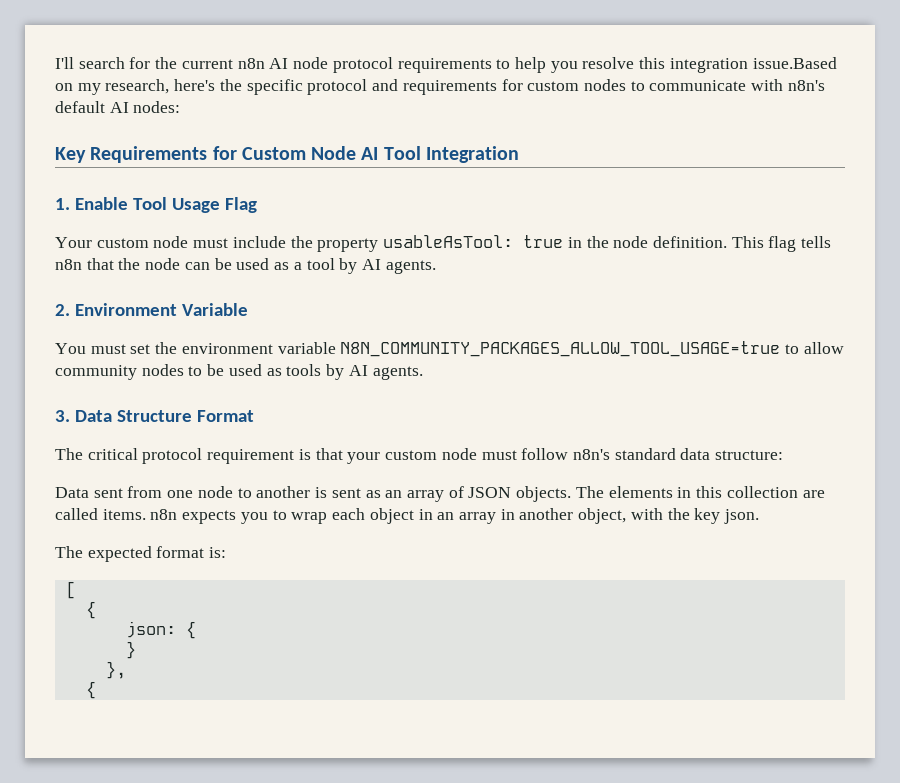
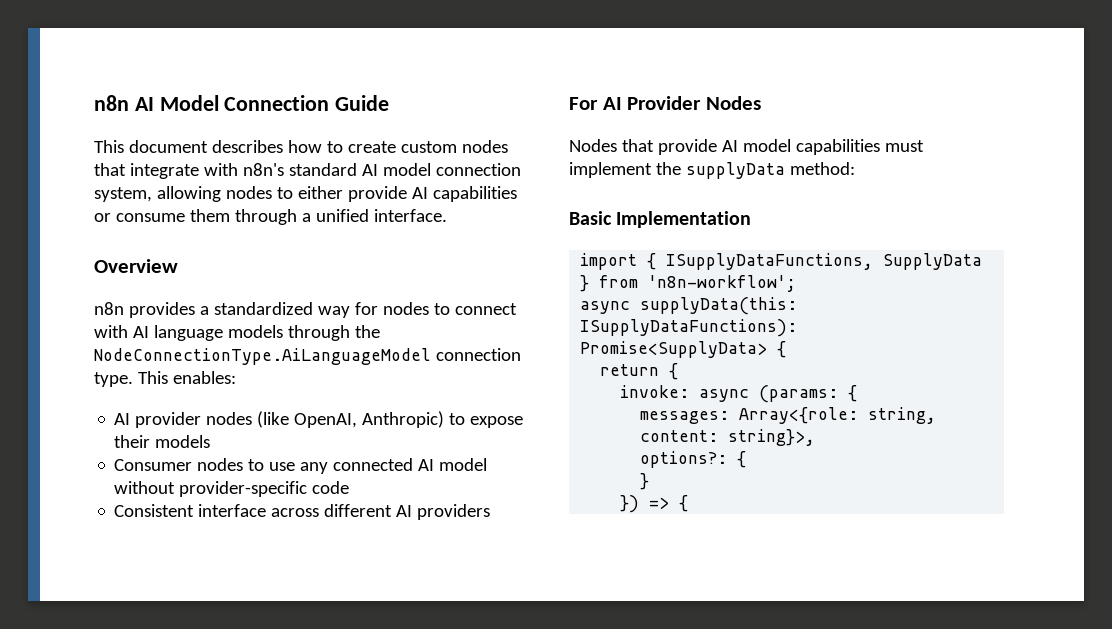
- I'll search for the current n8n AI node protocol requirements to help you resolve this integration issue.Based on my research, here's the specific protocol and requirements for custom nodes to communicate with n8n's default AI nodes:
- Key Requirements for Custom Node AI Tool Integration
- 1. Enable Tool Usage Flag
- Your custom node must include the property usableAsTool: true in the node definition. This flag tells n8n that the node can be used as a tool by AI agents.
- 2. Environment Variable
- You must set the environment variable N8N_COMMUNITY_PACKAGES_ALLOW_TOOL_USAGE=true to allow community nodes to be used as tools by AI agents.
- 3. Data Structure Format
- The critical protocol requirement is that your custom node must follow n8n's standard data structure:
- Data sent from one node to another is sent as an array of JSON objects. The elements in this collection are called items. n8n expects you to wrap each object in an array in another object, with the key json.
- The expected format is:
- [
- {
- json: {
+ n8n AI Model Connection Guide
+ This document describes how to create custom nodes that integrate with n8n's standard AI model connection system, allowing nodes to either provide AI capabilities or consume them through a unified interface.
+ Overview
+ n8n provides a standardized way for nodes to connect with AI language models through the NodeConnectionType.AiLanguageModel connection type. This enables:
+ AI provider nodes (like OpenAI, Anthropic) to expose their models
+ Consumer nodes to use any connected AI model without provider-specific code
+ Consistent interface across different AI providers
+ For AI Provider Nodes
+ Nodes that provide AI model capabilities must implement the supplyData method:
+ Basic Implementation
+ import { ISupplyDataFunctions, SupplyData } from 'n8n-workflow';
+ async supplyData(this: ISupplyDataFunctions): Promise<SupplyData> {
+ return {
+ invoke: async (params: {
+ messages: Array<{role: string, content: string}>,
+ options?: {
- },
- {
+ }) => {

